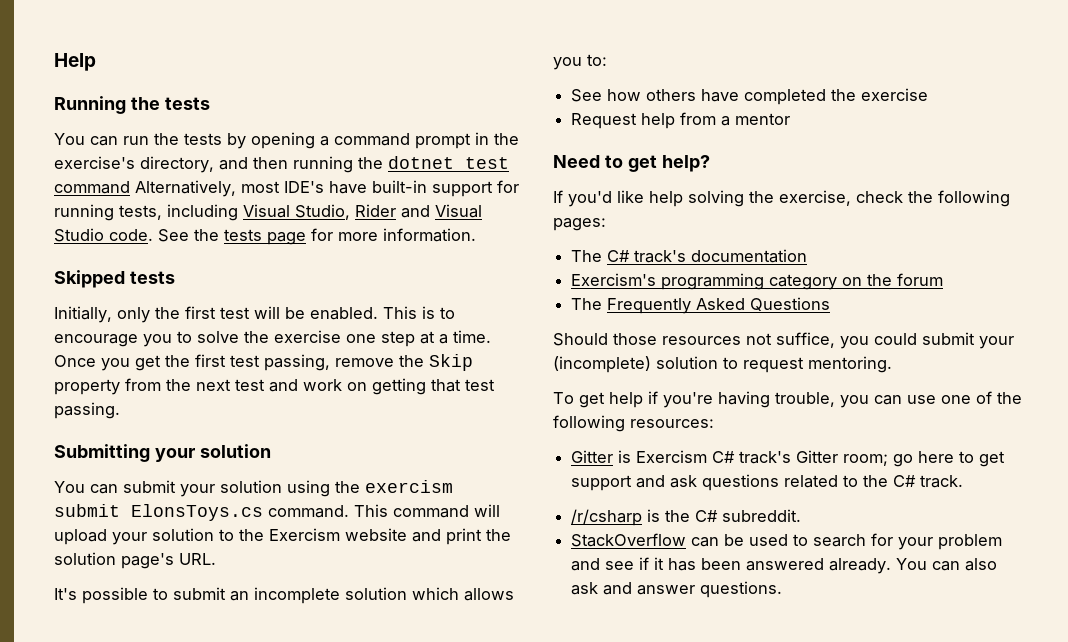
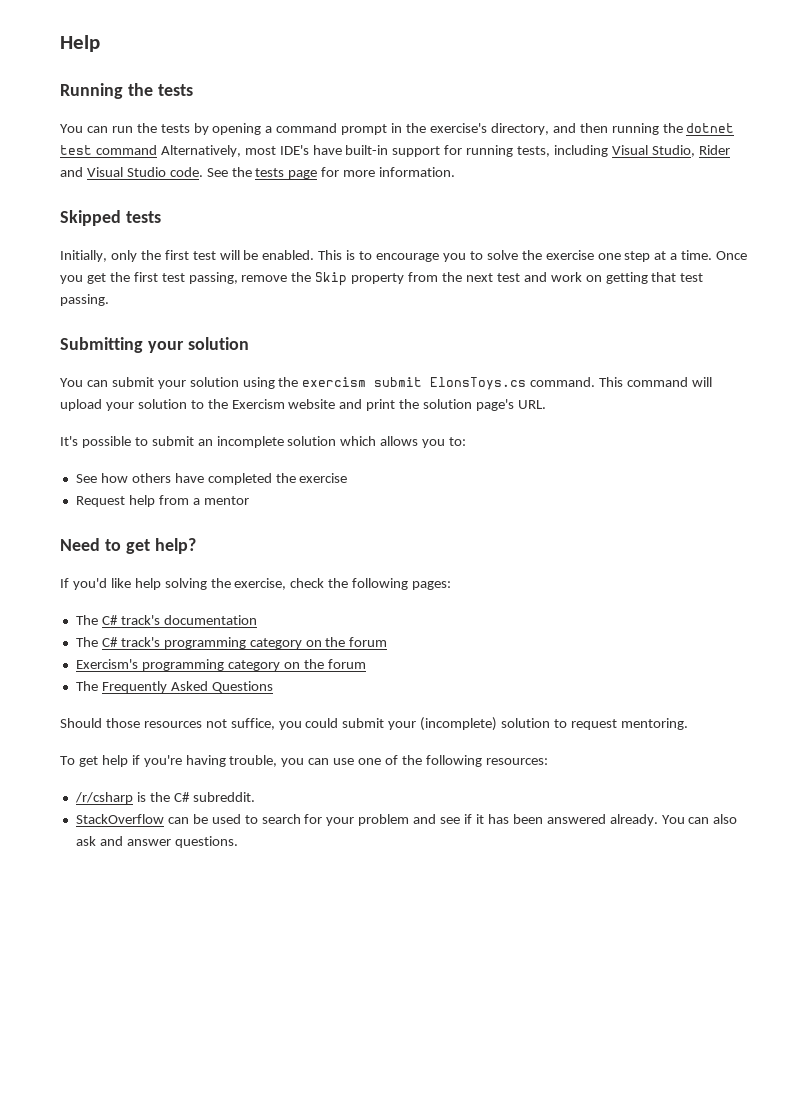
+ The C# track's programming category on the forum
- Gitter is Exercism C# track's Gitter room; go here to get support and ask questions related to the C# track.

